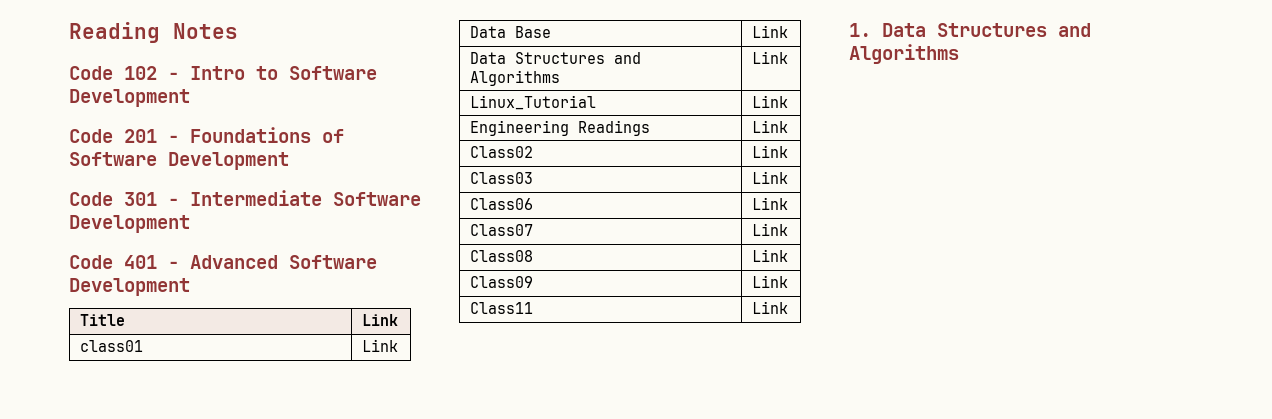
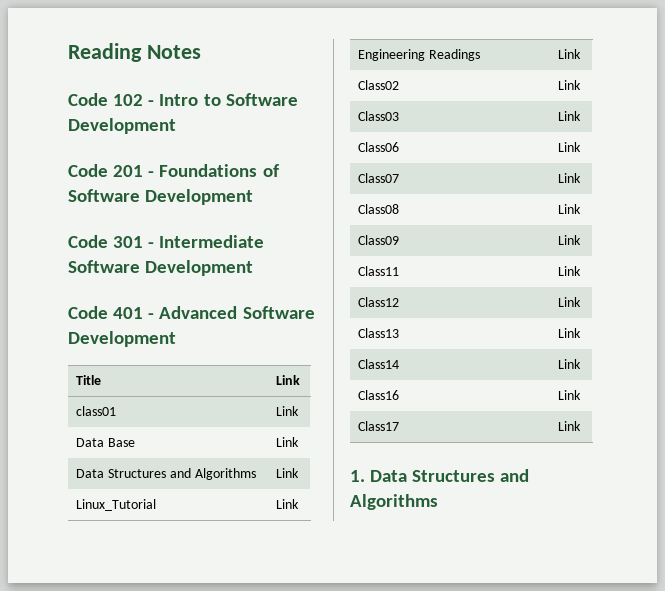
+ Class12 | Link
+ Class13 | Link
+ Class14 | Link
+ Class16 | Link
+ Class17 | Link

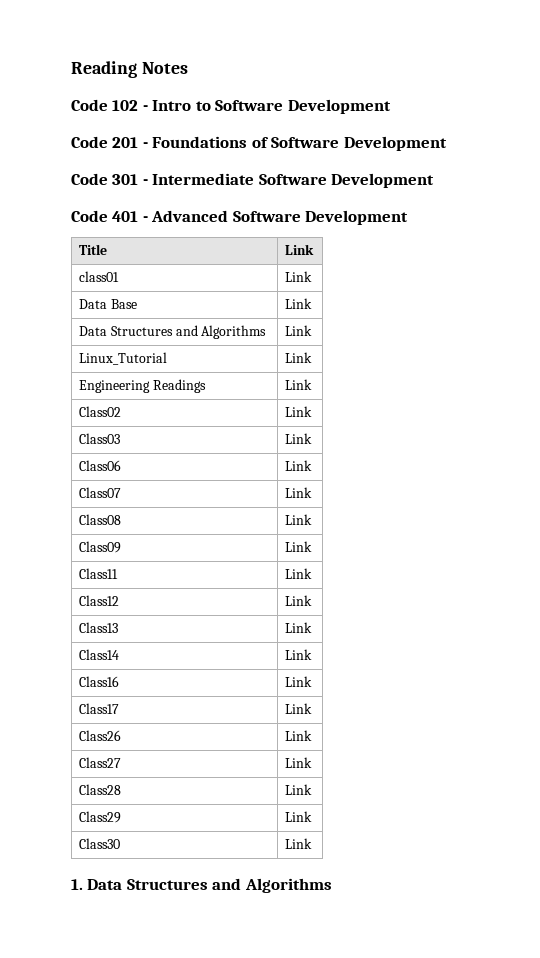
+ Class26 | Link
+ Class27 | Link
+ Class28 | Link
+ Class29 | Link
+ Class30 | Link

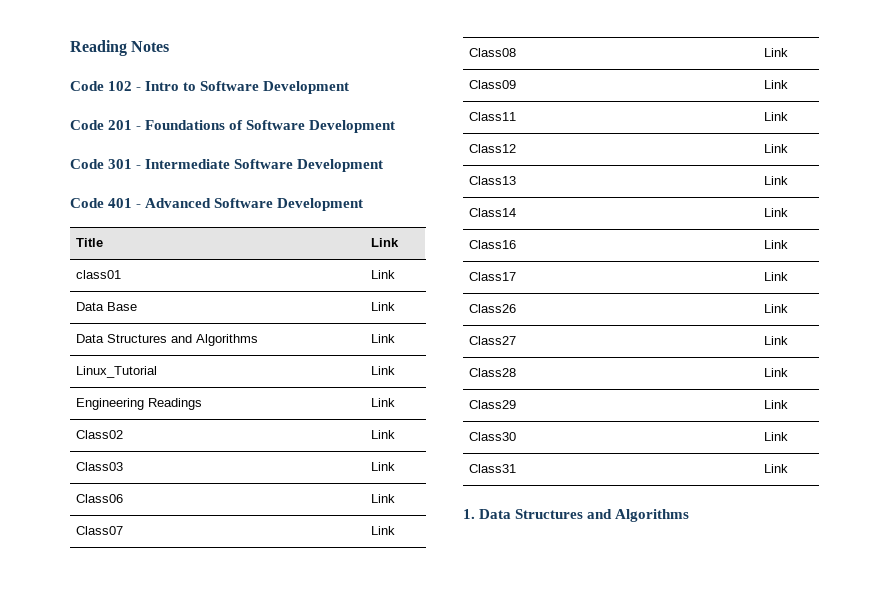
+ Class31 | Link

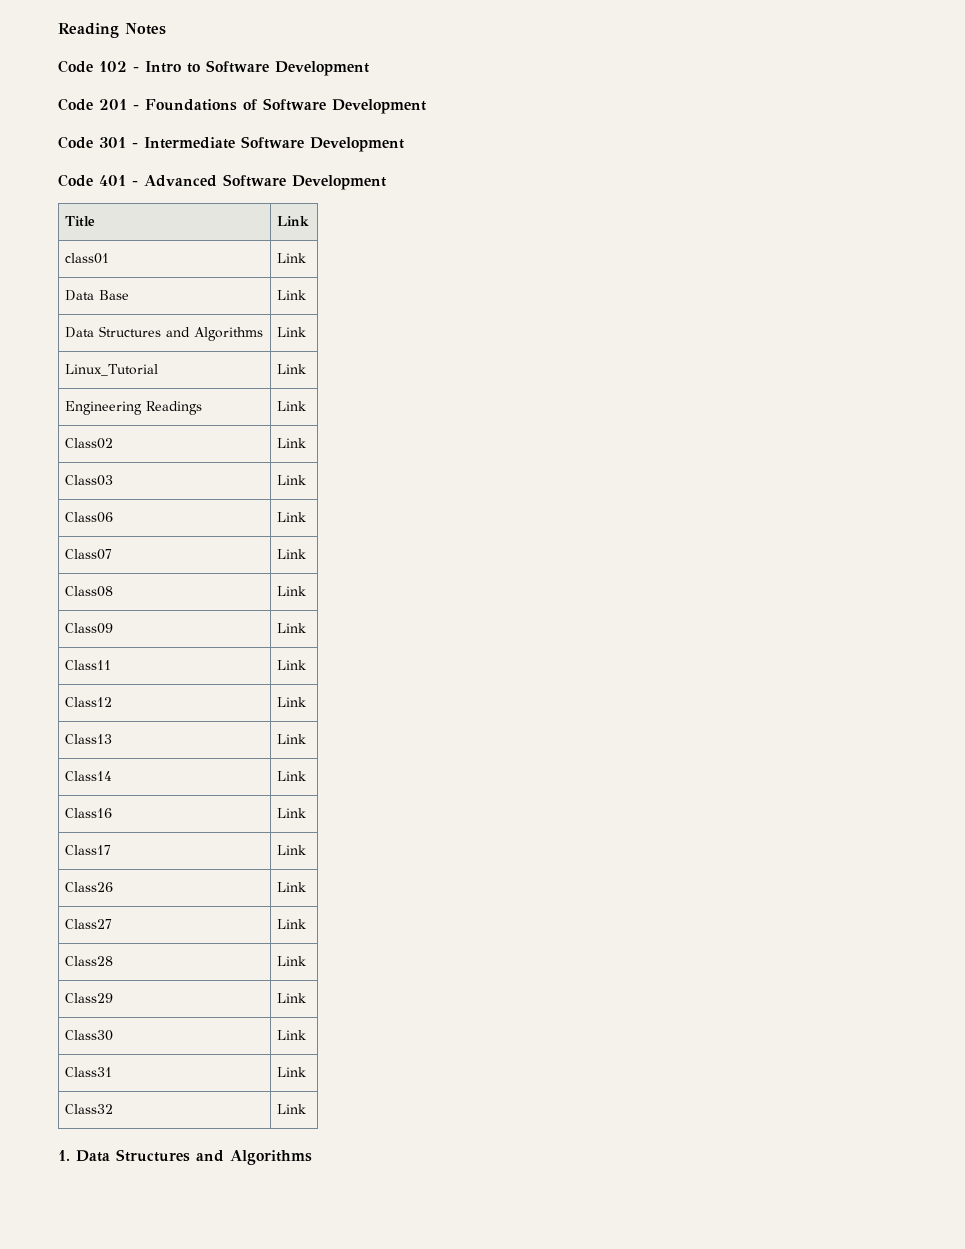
+ Class32 | Link

